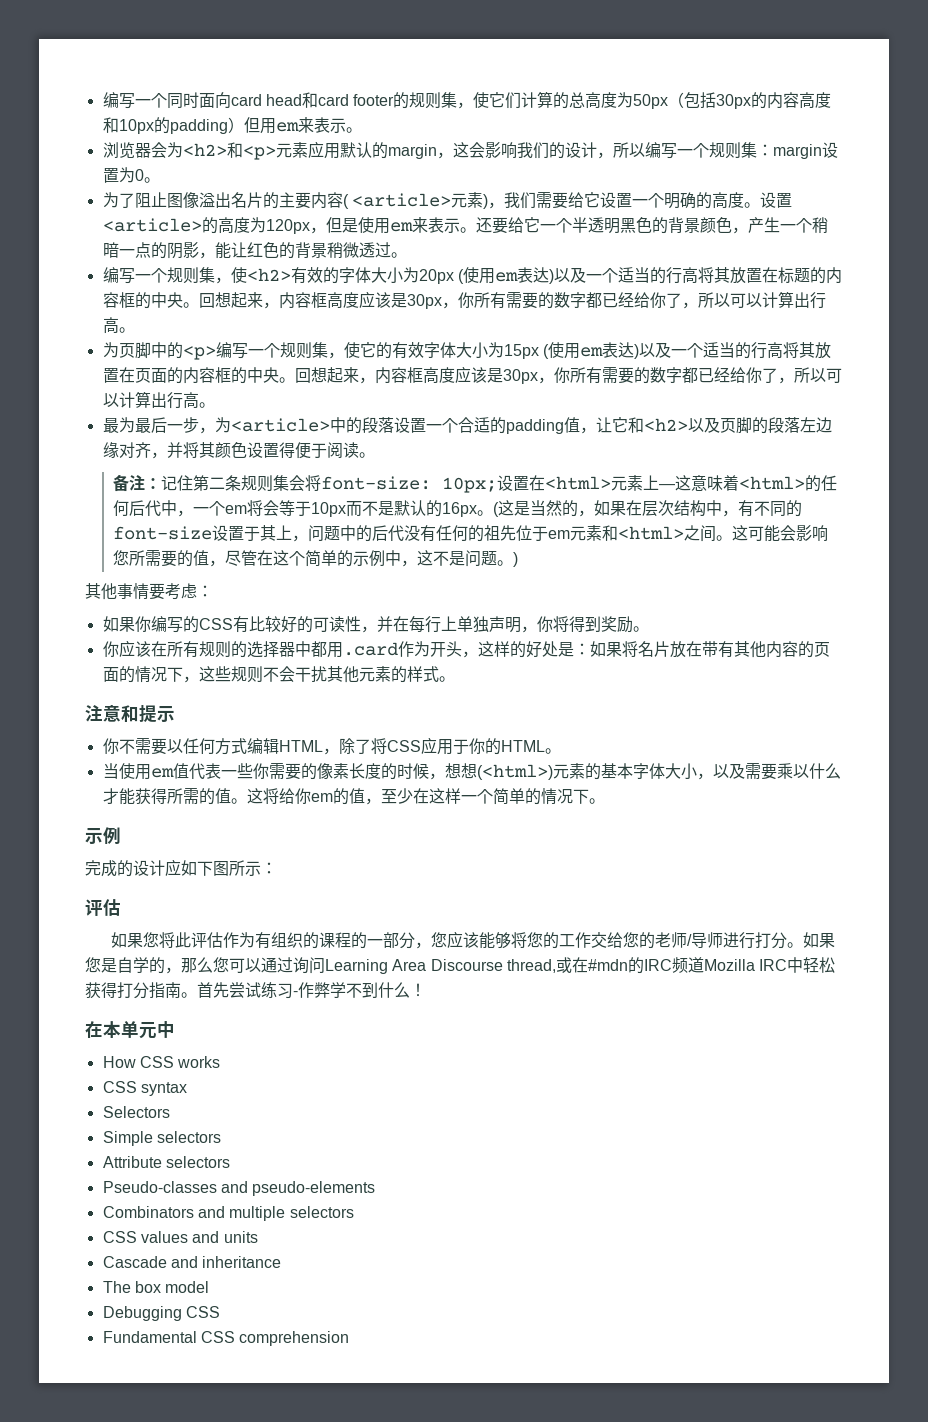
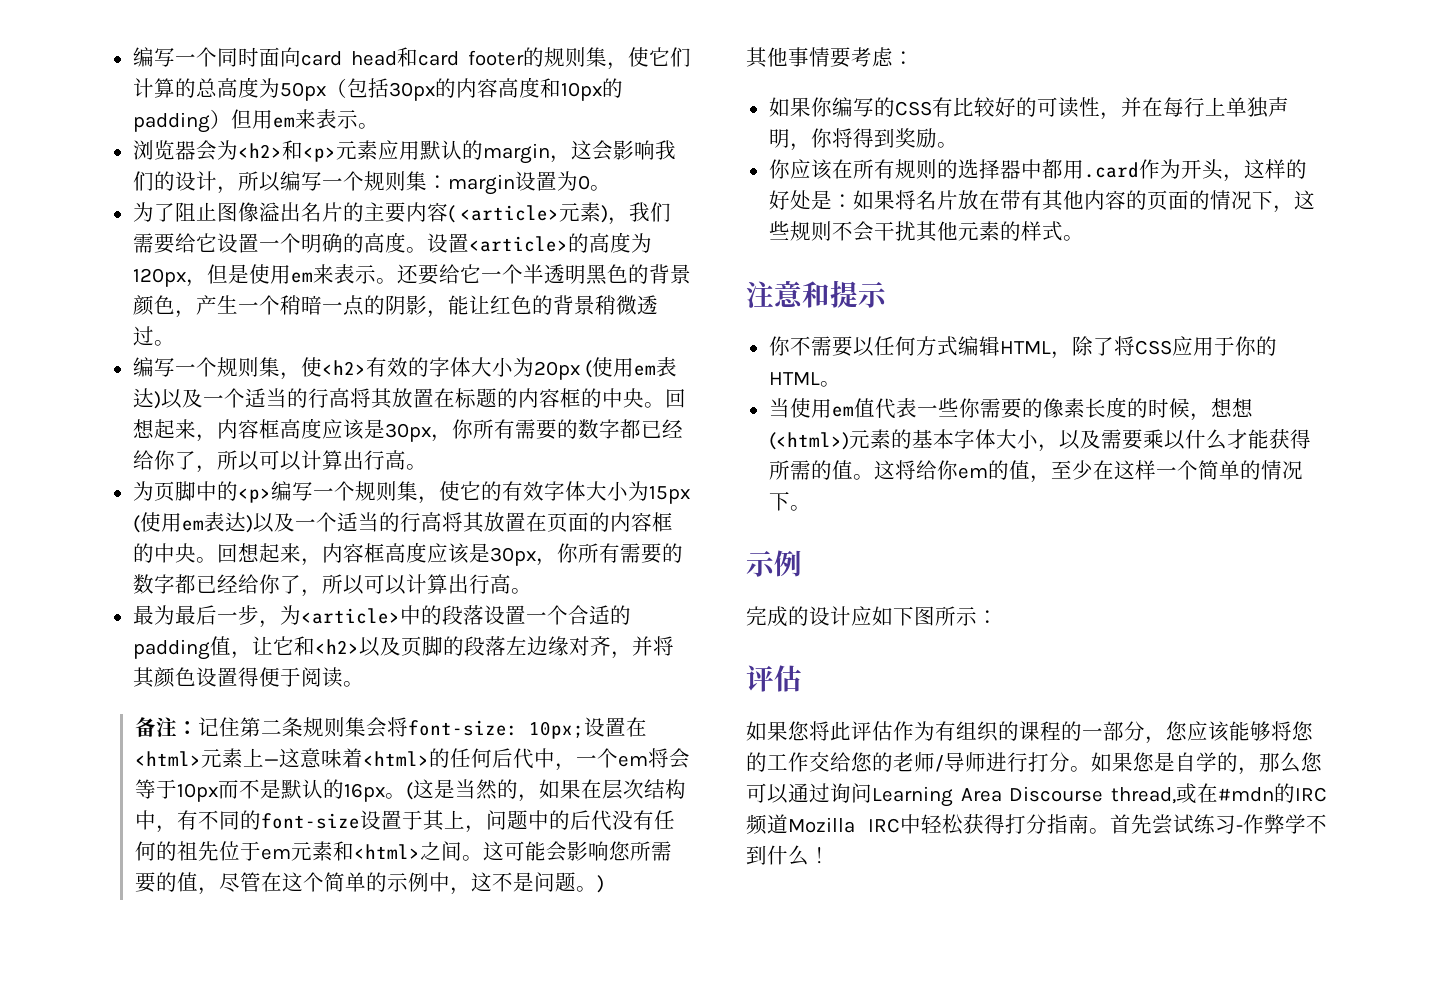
- 在本单元中
- How CSS works
- CSS syntax
- Selectors
- Simple selectors
- Attribute selectors
- Pseudo-classes and pseudo-elements
- Combinators and multiple selectors
- CSS values and units
- Cascade and inheritance
- The box model
- Debugging CSS
- Fundamental CSS comprehension

